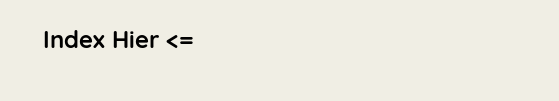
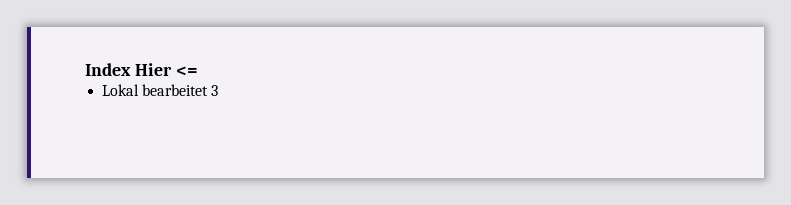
+ Lokal bearbeitet 3

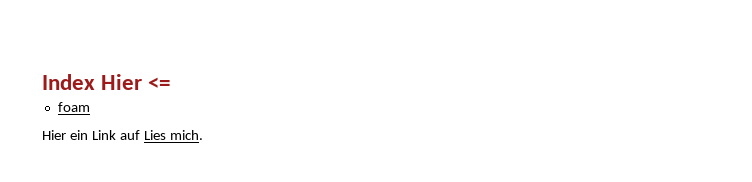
- Lokal bearbeitet 3
+ foam
+ Hier ein Link auf Lies mich.

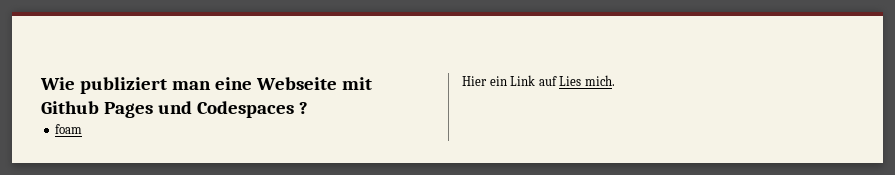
- Index Hier <=
+ Wie publiziert man eine Webseite mit Github Pages und Codespaces ?

